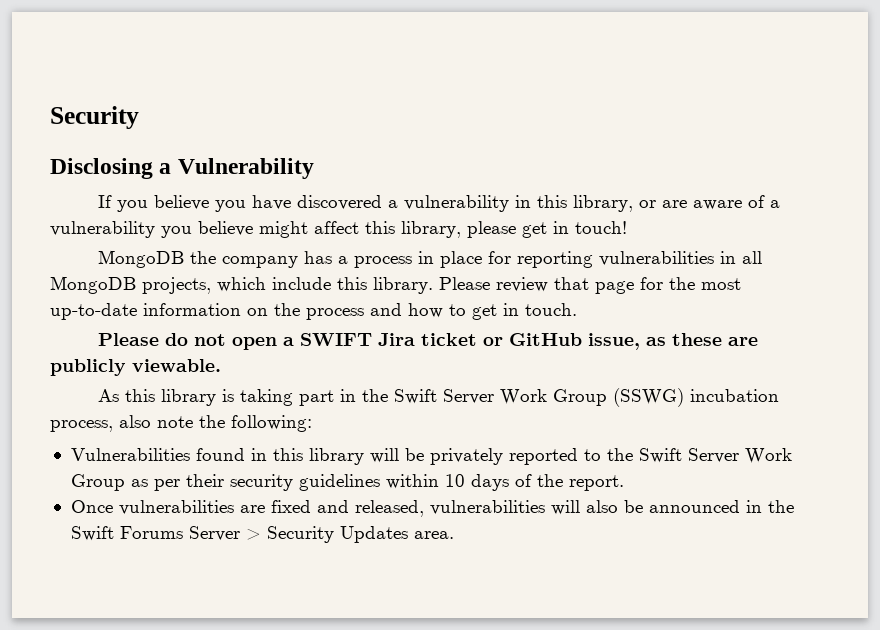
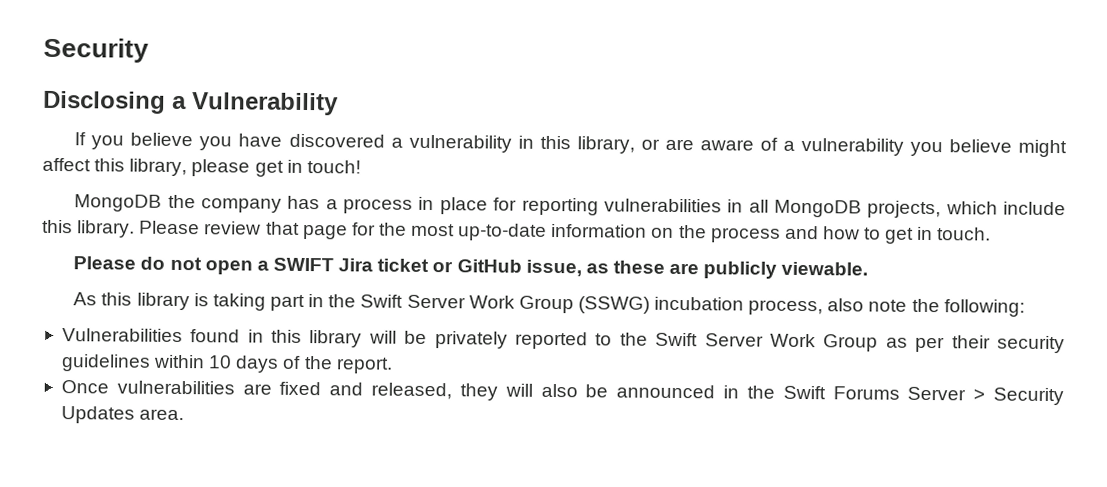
- Once vulnerabilities are fixed and released, vulnerabilities will also be announced in the Swift Forums Server > Security Updates area.
+ Once vulnerabilities are fixed and released, they will also be announced in the Swift Forums Server > Security Updates area.

